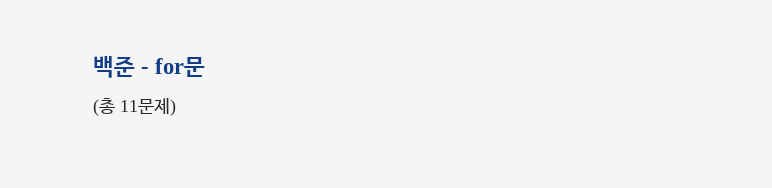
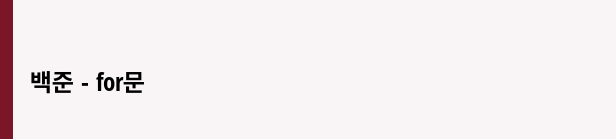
- (총 11문제)

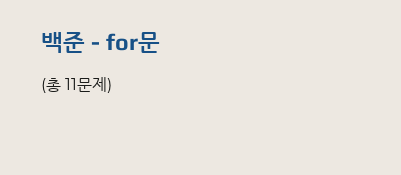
+ (총 11문제)

